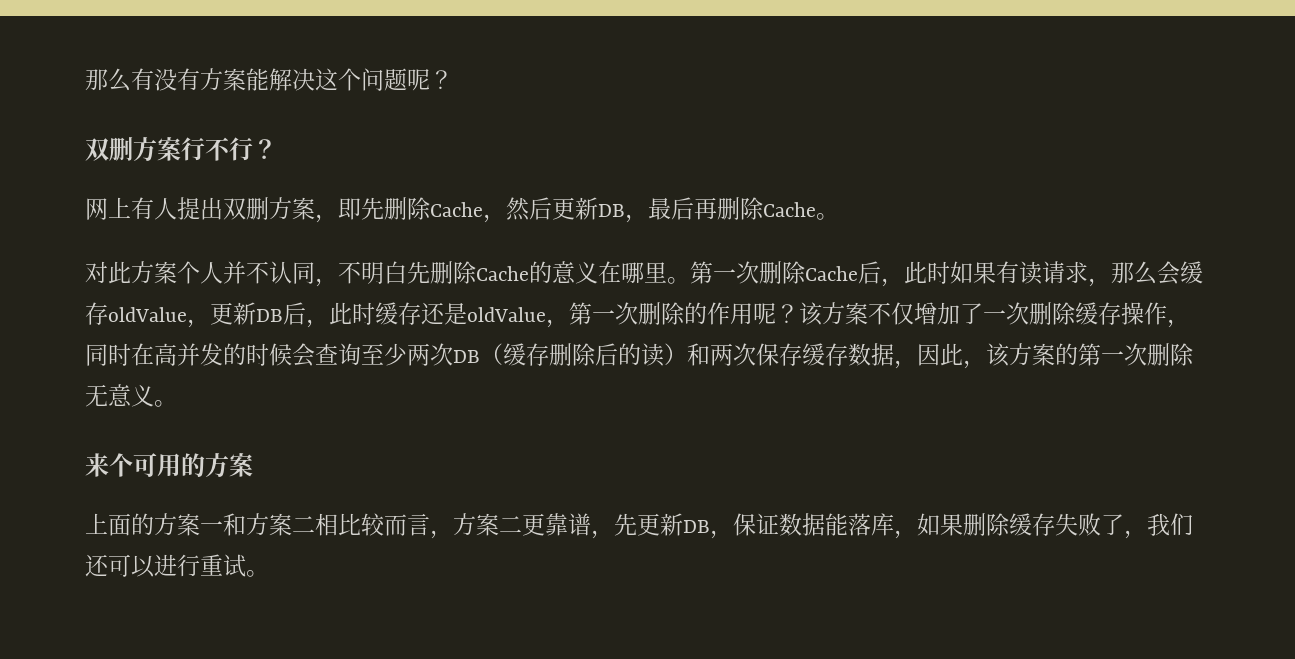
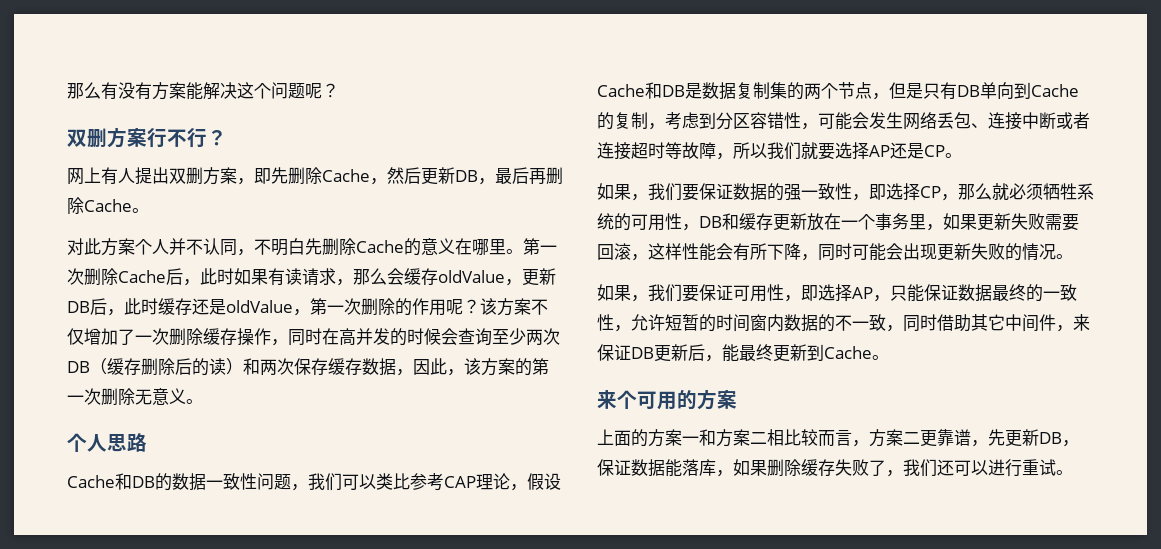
+ 个人思路
+ Cache和DB的数据一致性问题，我们可以类比参考CAP理论，假设Cache和DB是数据复制集的两个节点，但是只有DB单向到Cache的复制，考虑到分区容错性，可能会发生网络丢包、连接中断或者连接超时等故障，所以我们就要选择AP还是CP。
+ 如果，我们要保证数据的强一致性，即选择CP，那么就必须牺牲系统的可用性，DB和缓存更新放在一个事务里，如果更新失败需要回滚，这样性能会有所下降，同时可能会出现更新失败的情况。
+ 如果，我们要保证可用性，即选择AP，只能保证数据最终的一致性，允许短暂的时间窗内数据的不一致，同时借助其它中间件，来保证DB更新后，能最终更新到Cache。

